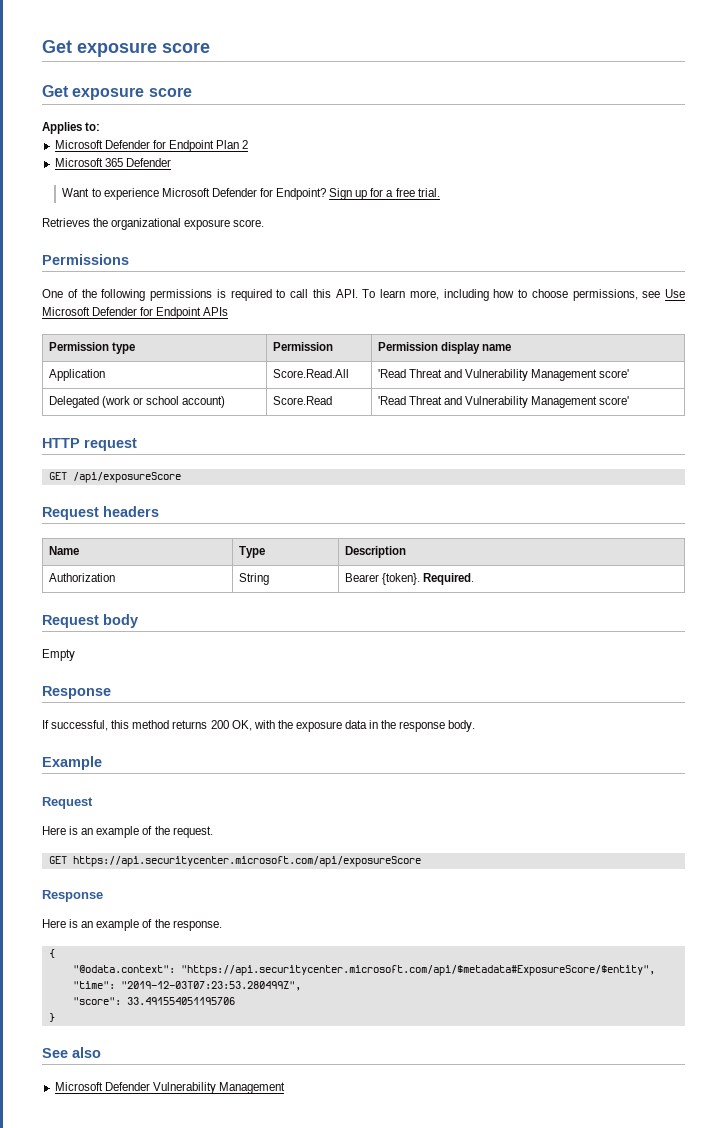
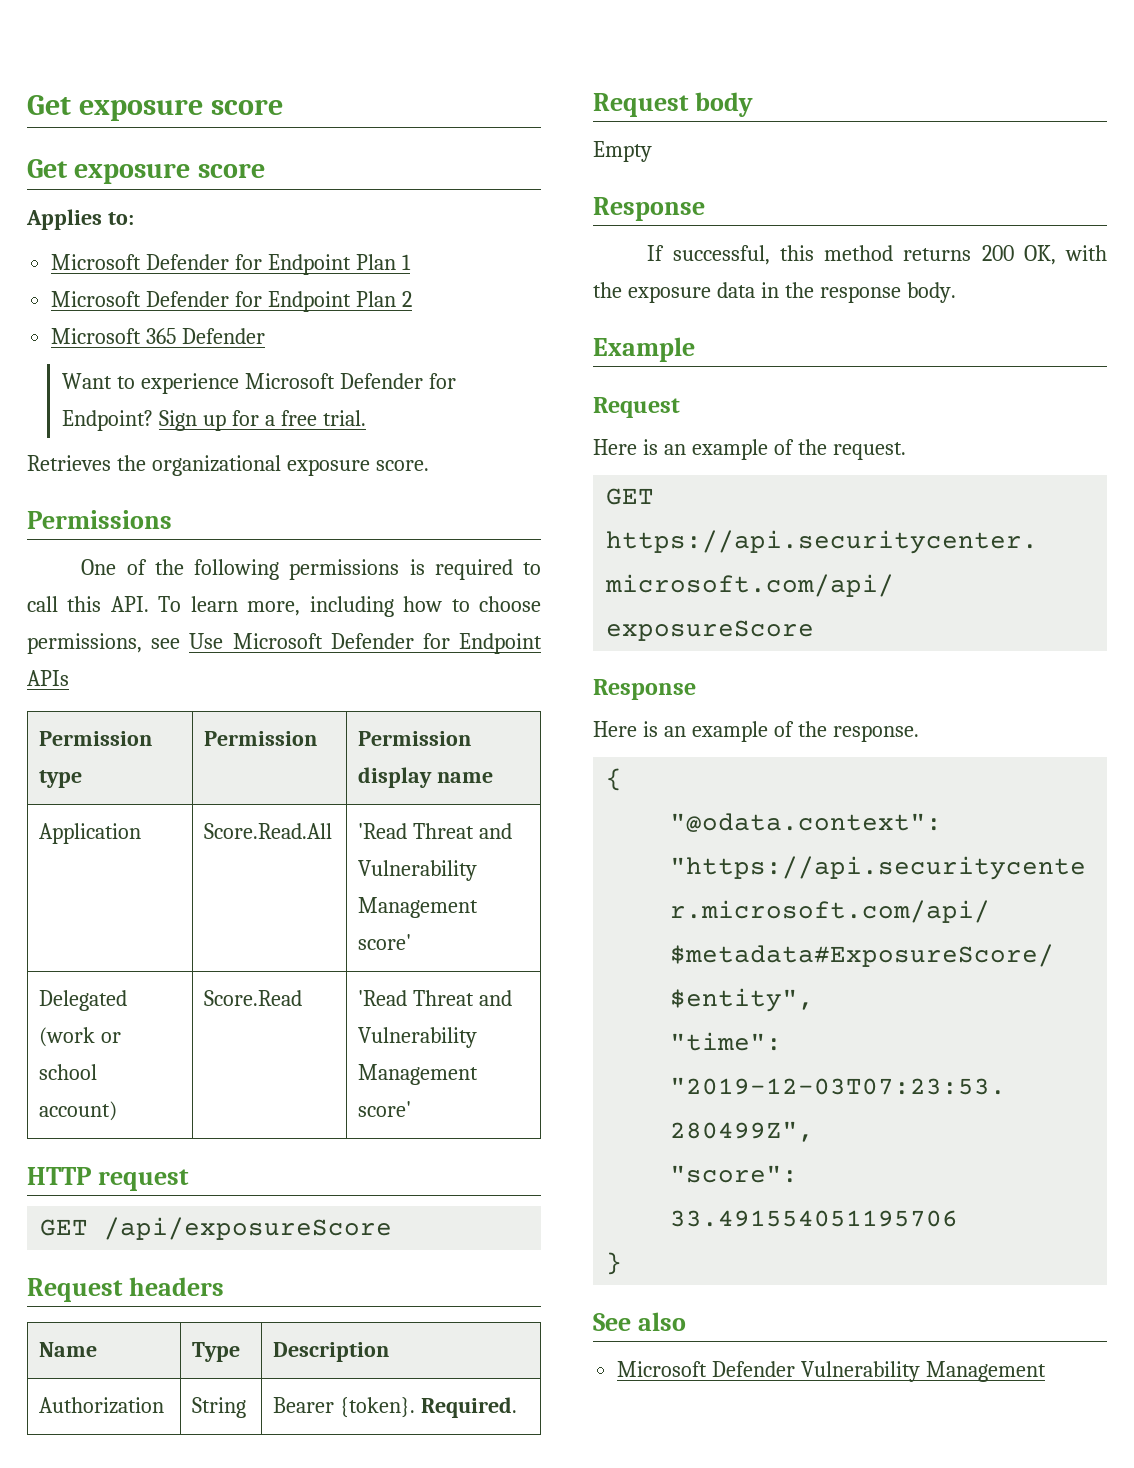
+ Microsoft Defender for Endpoint Plan 1

